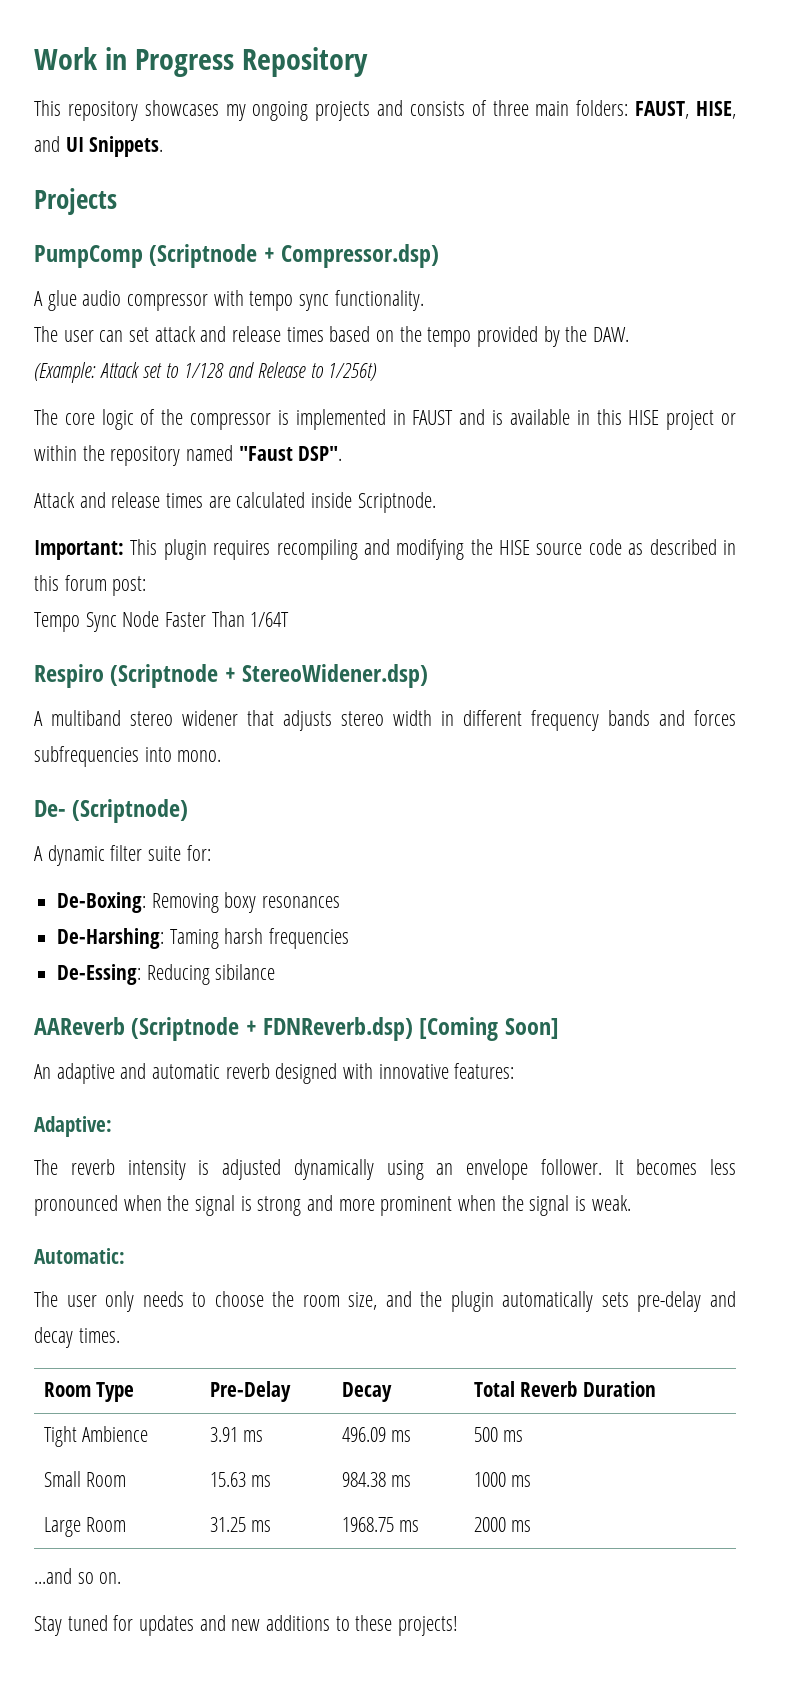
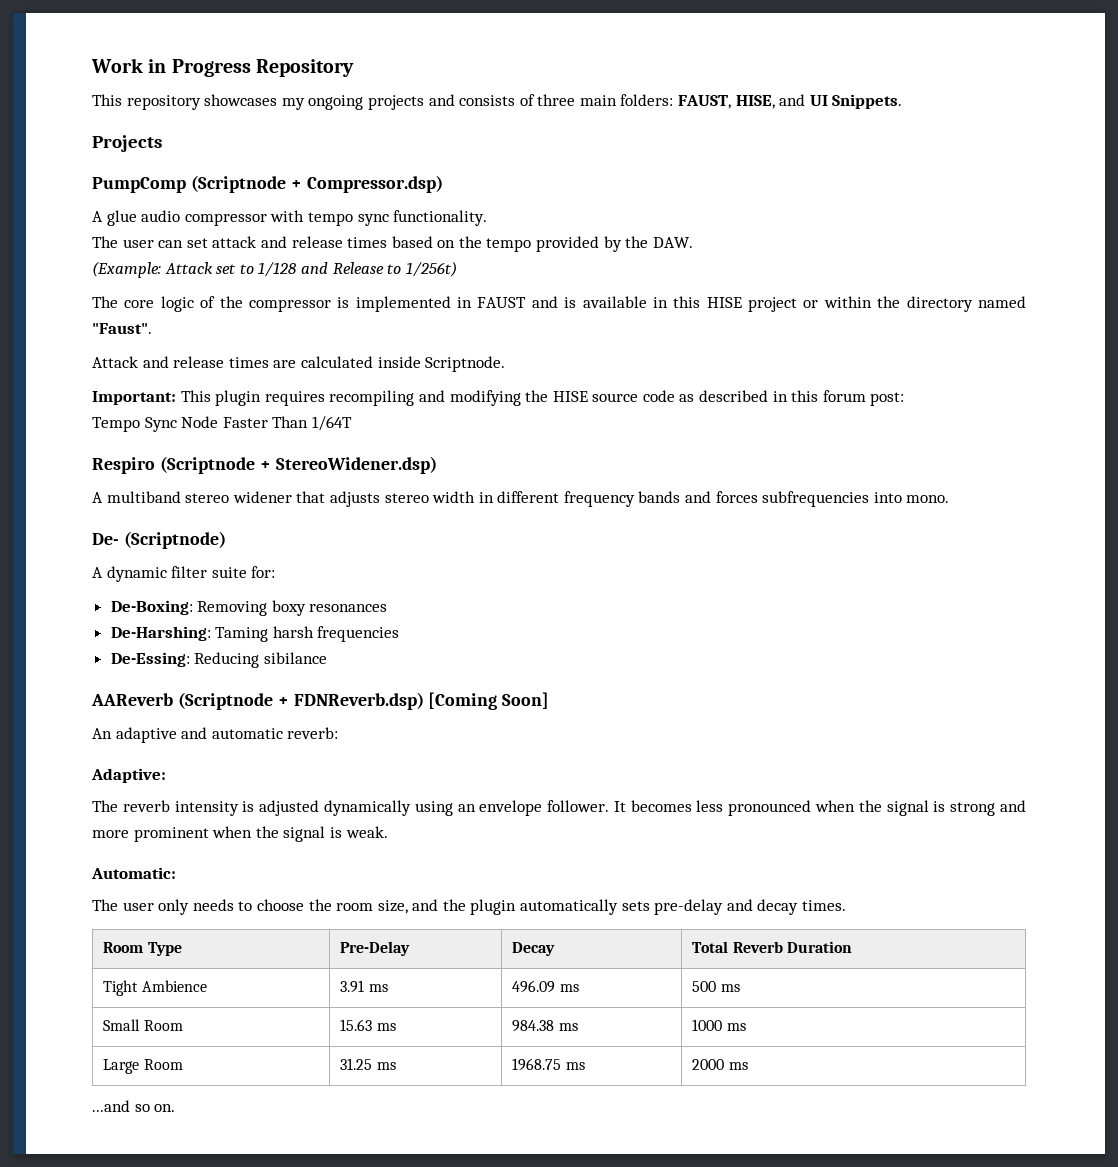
- The core logic of the compressor is implemented in FAUST and is available in this HISE project or within the repository named "Faust DSP".
+ The core logic of the compressor is implemented in FAUST and is available in this HISE project or within the directory named "Faust".
- An adaptive and automatic reverb designed with innovative features:
+ An adaptive and automatic reverb:
- Stay tuned for updates and new additions to these projects!

